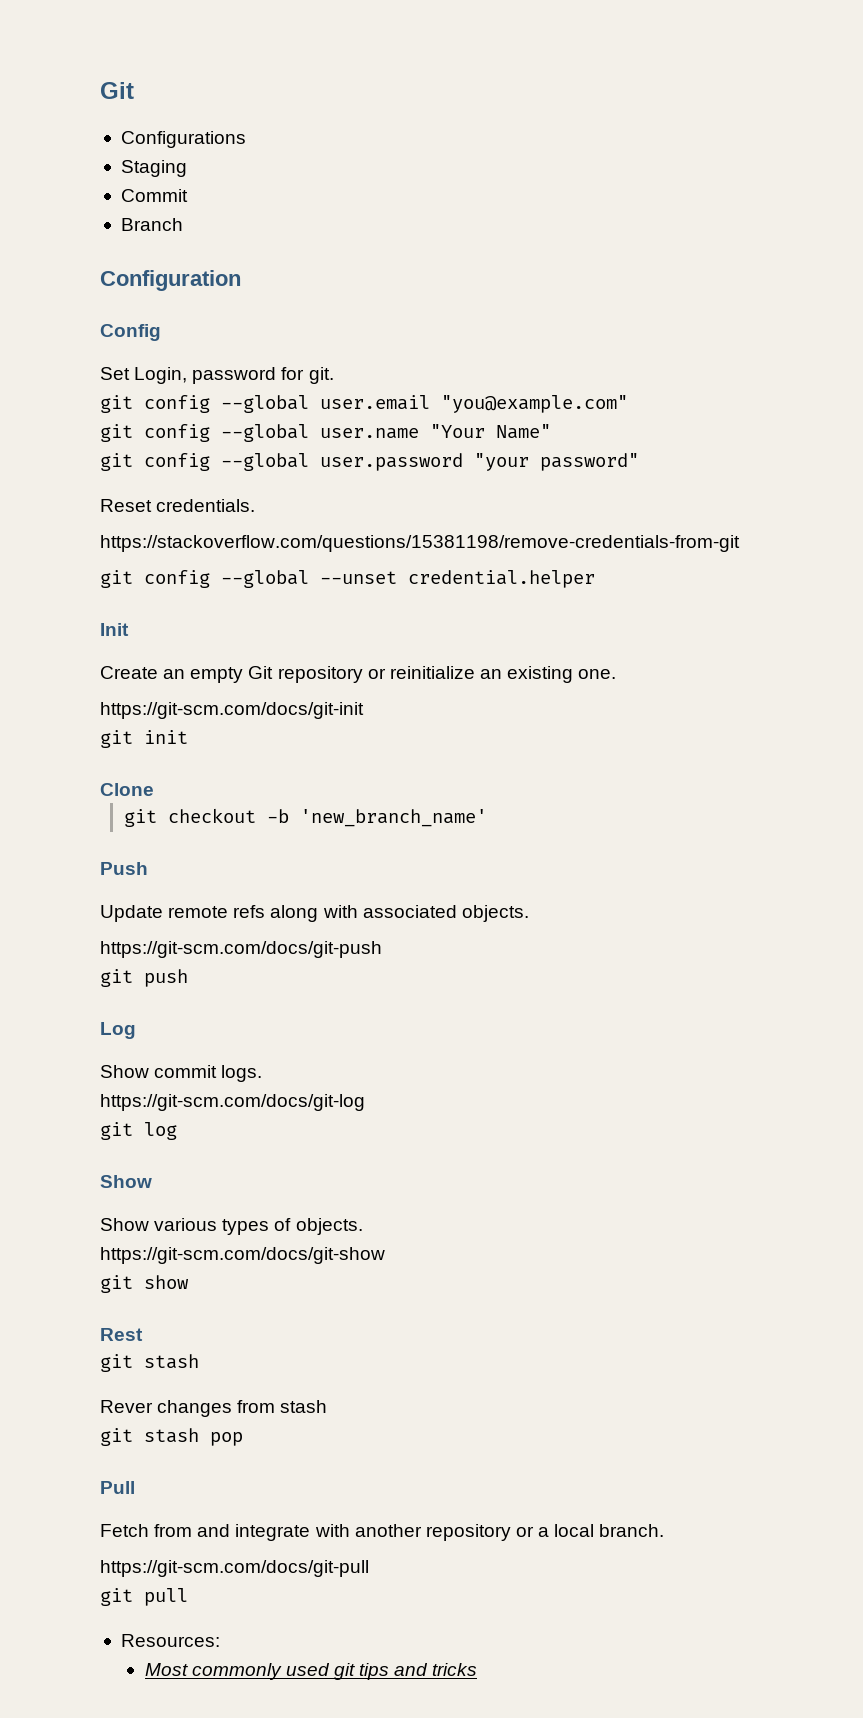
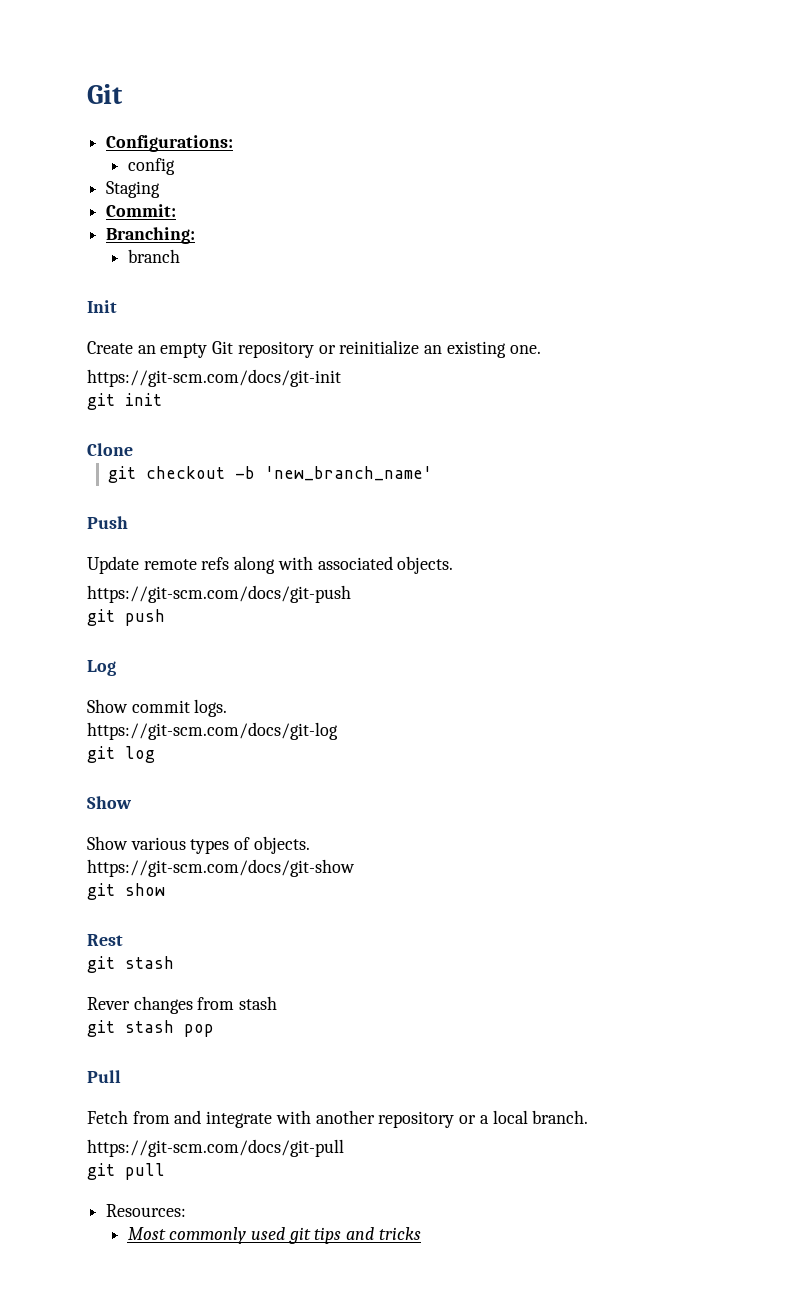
- Configurations
+ Configurations:
+ config
- Commit
- Branch
- Configuration
- Config
- Set Login, password for git.
- git config --global user.email "you@example.com"
- git config --global user.name "Your Name"
- git config --global user.password "your password"
- Reset credentials.
- https://stackoverflow.com/questions/15381198/remove-credentials-from-git
- git config --global --unset credential.helper
+ Commit:
+ Branching:
+ branch

